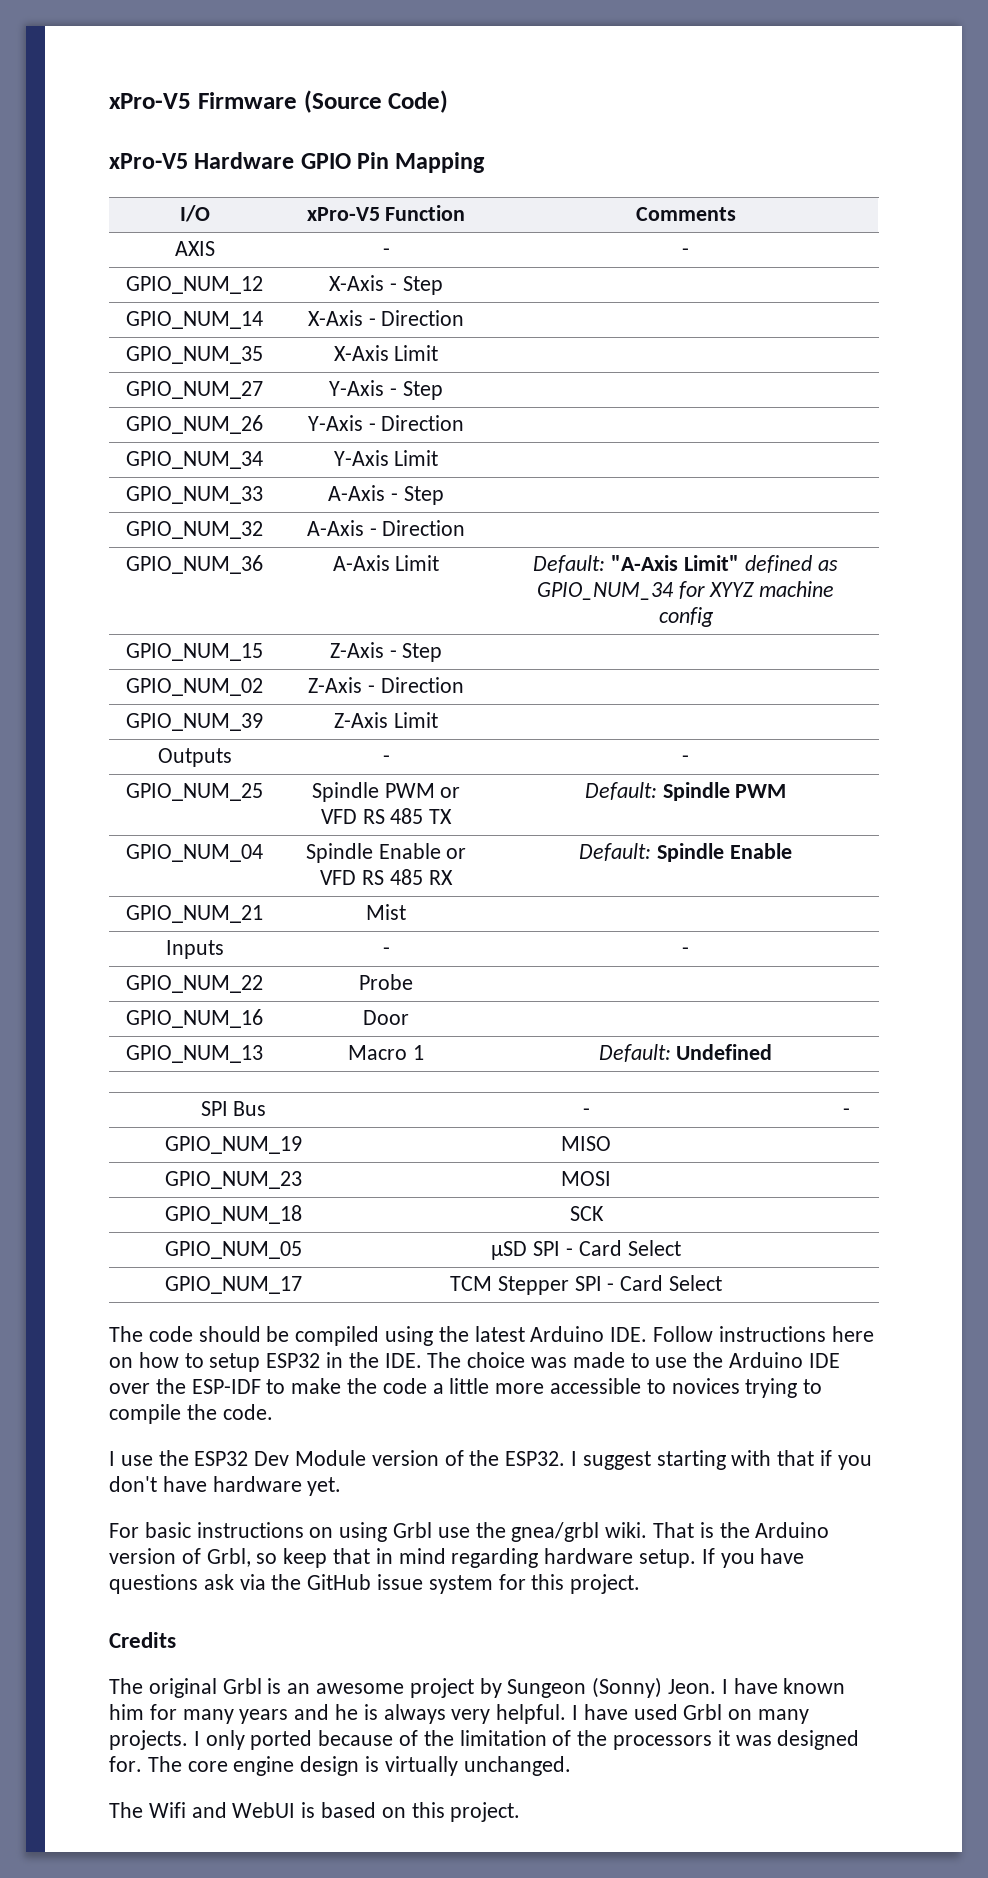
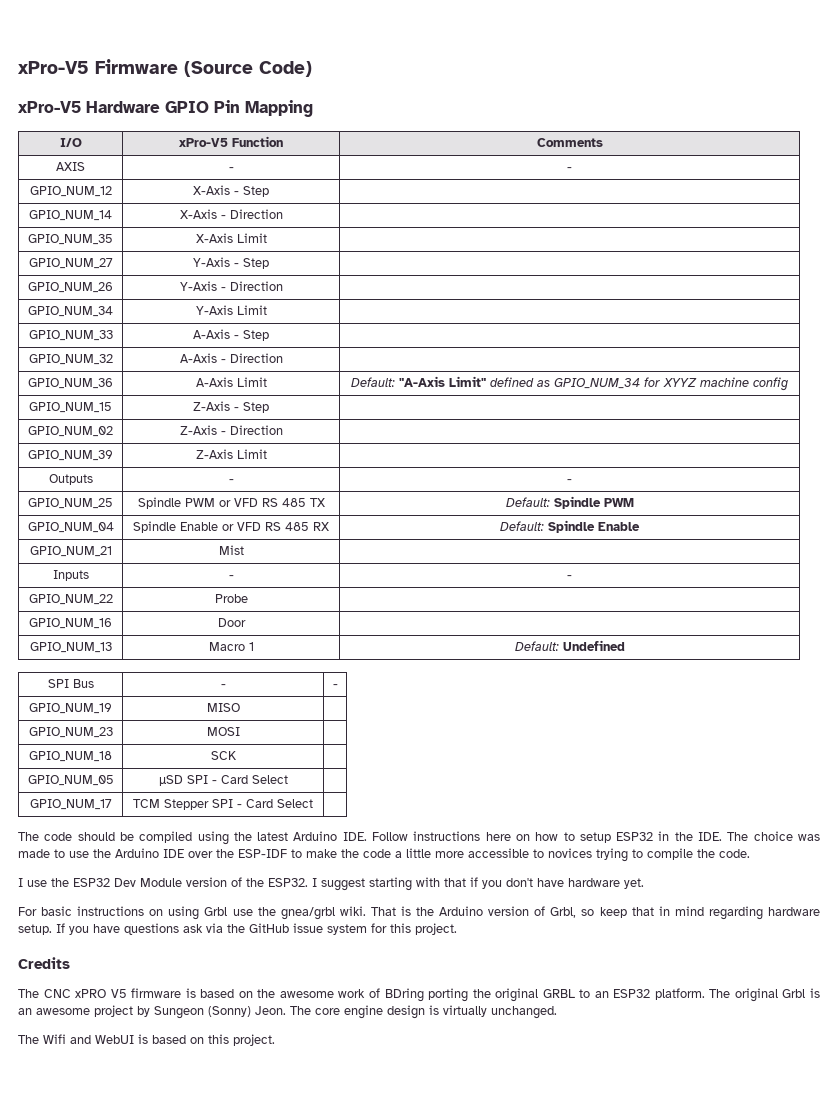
- The original Grbl is an awesome project by Sungeon (Sonny) Jeon.
+ The CNC xPRO V5 firmware is based on the awesome work of BDring porting the original GRBL to an ESP32 platform. The original Grbl is an awesome project by Sungeon (Sonny) Jeon.
- I have known him for many years and he is always very helpful. I have used Grbl on many projects. I only ported because of the limitation of the processors it was designed for.

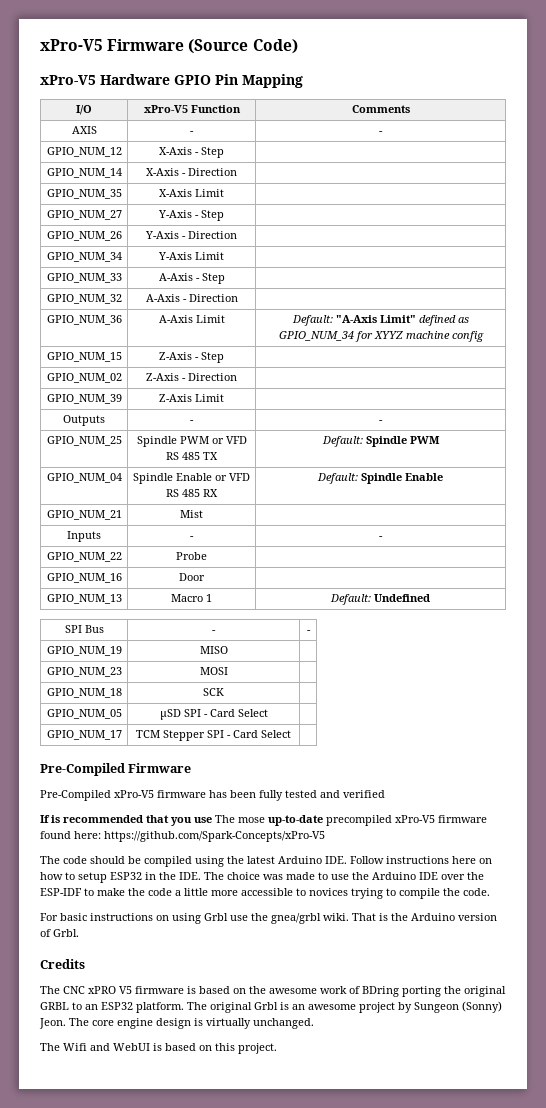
+ Pre-Compiled Firmware
+ Pre-Compiled xPro-V5 firmware has been fully tested and verified
+ If is recommended that you use The mose up-to-date precompiled xPro-V5 firmware found here: https://github.com/Spark-Concepts/xPro-V5
- I use the ESP32 Dev Module version of the ESP32. I suggest starting with that if you don't have hardware yet.
- That is the Arduino version of Grbl, so keep that in mind regarding hardware setup. If you have questions ask via the GitHub issue system for this project.
+ That is the Arduino version of Grbl.

